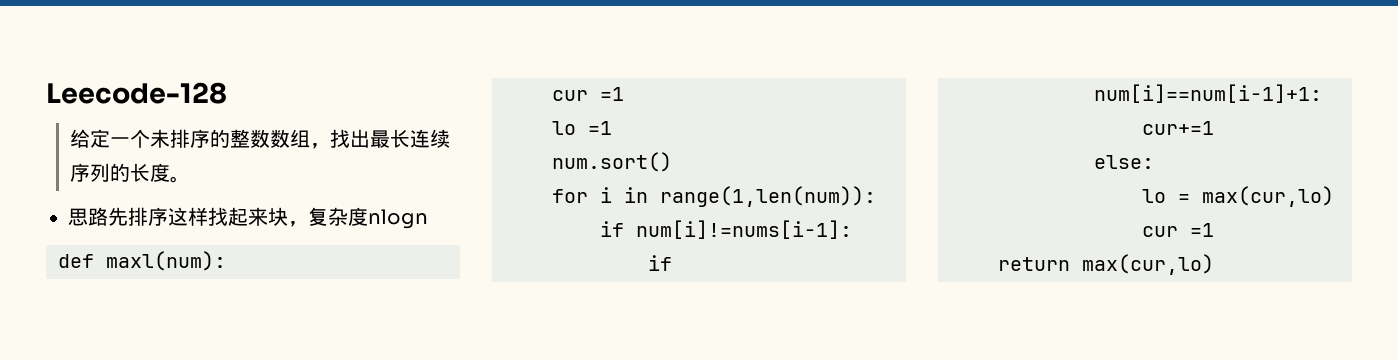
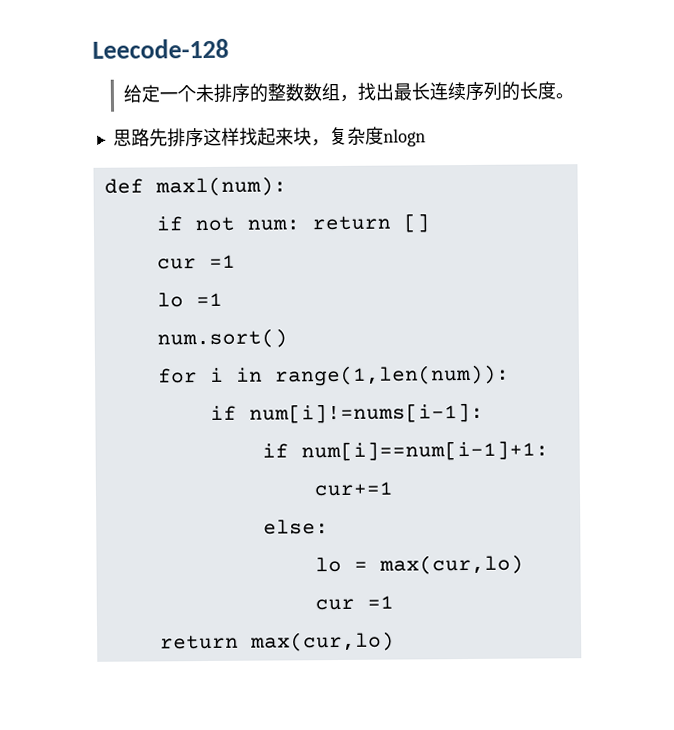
+ if not num: return []

